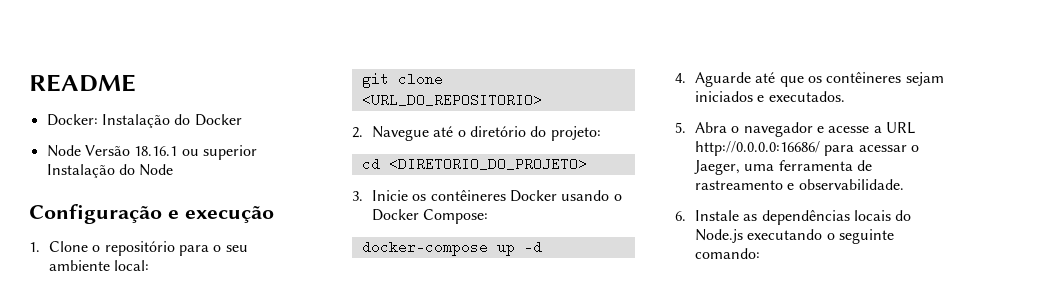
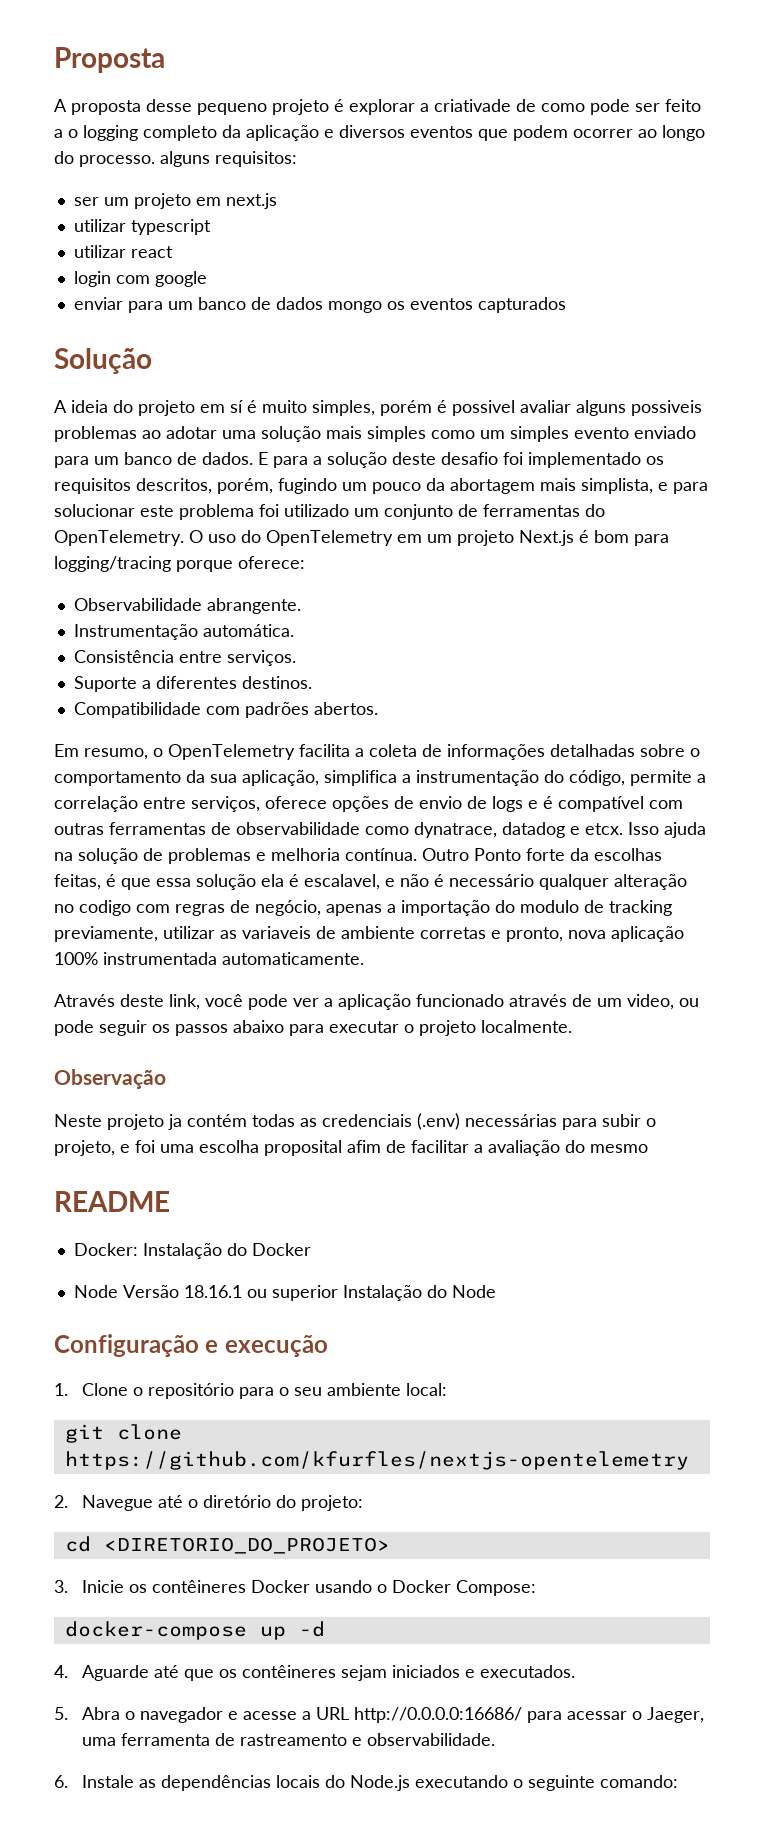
+ Proposta
+ A proposta desse pequeno projeto é explorar a criativade de como pode ser feito a o logging completo da aplicação e diversos eventos que podem ocorrer ao longo do processo. alguns requisitos:
+ ser um projeto em next.js
+ utilizar typescript
+ utilizar react
+ login com google
+ enviar para um banco de dados mongo os eventos capturados
+ Solução
+ A ideia do projeto em sí é muito simples, porém é possivel avaliar alguns possiveis problemas ao adotar uma solução mais simples como um simples evento enviado para um banco de dados. E para a solução deste desafio foi implementado os requisitos descritos, porém, fugindo um pouco da abortagem mais simplista, e para solucionar este problema foi utilizado um conjunto de ferramentas do OpenTelemetry. O uso do OpenTelemetry em um projeto Next.js é bom para logging/tracing porque oferece:
+ Observabilidade abrangente.
+ Instrumentação automática.
+ Consistência entre serviços.
+ Suporte a diferentes destinos.
+ Compatibilidade com padrões abertos.
+ Em resumo, o OpenTelemetry facilita a coleta de informações detalhadas sobre o comportamento da sua aplicação, simplifica a instrumentação do código, permite a correlação entre serviços, oferece opções de envio de logs e é compatível com outras ferramentas de observabilidade como dynatrace, datadog e etcx. Isso ajuda na solução de problemas e melhoria contínua. Outro Ponto forte da escolhas feitas, é que essa solução ela é escalavel, e não é necessário qualquer alteração no codigo com regras de negócio, apenas a importação do modulo de tracking previamente, utilizar as variaveis de ambiente corretas e pronto, nova aplicação 100% instrumentada automaticamente.
+ Através deste link, você pode ver a aplicação funcionado através de um video, ou pode seguir os passos abaixo para executar o projeto localmente.
+ Observação
+ Neste projeto ja contém todas as credenciais (.env) necessárias para subir o projeto, e foi uma escolha proposital afim de facilitar a avaliação do mesmo
- git clone <URL_DO_REPOSITORIO>
+ git clone https://github.com/kfurfles/nextjs-opentelemetry

